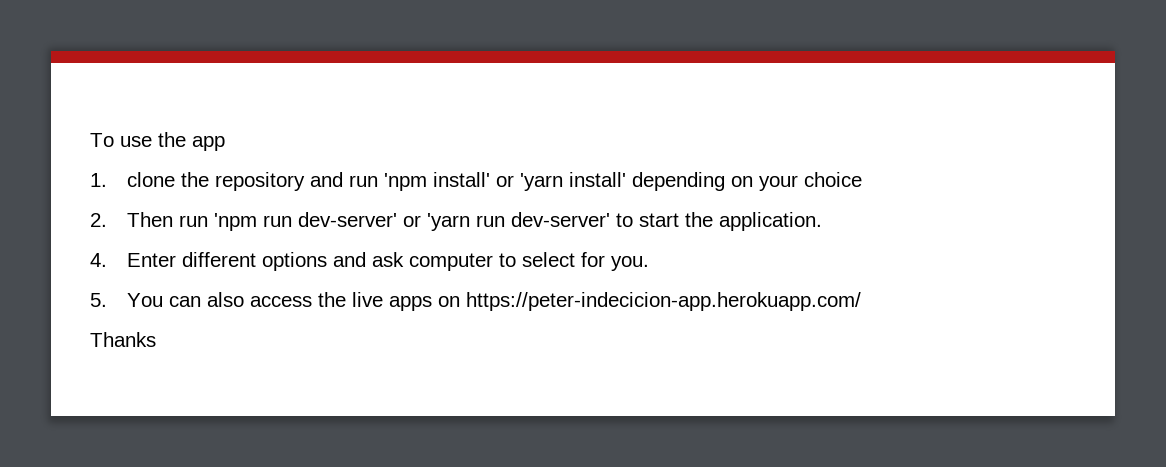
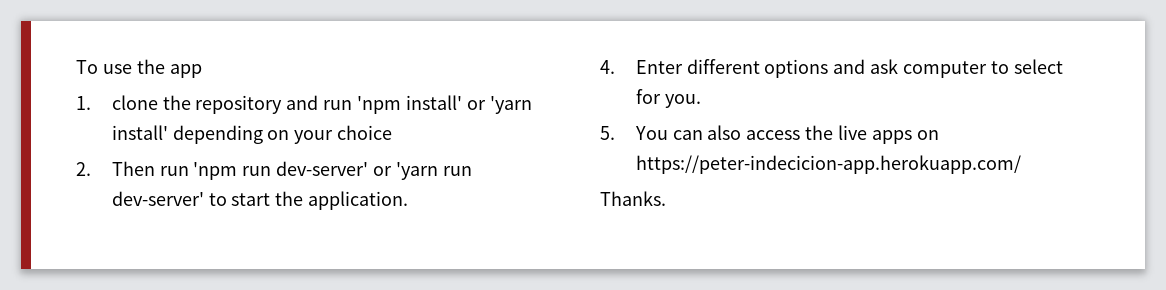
- Thanks
+ Thanks.

